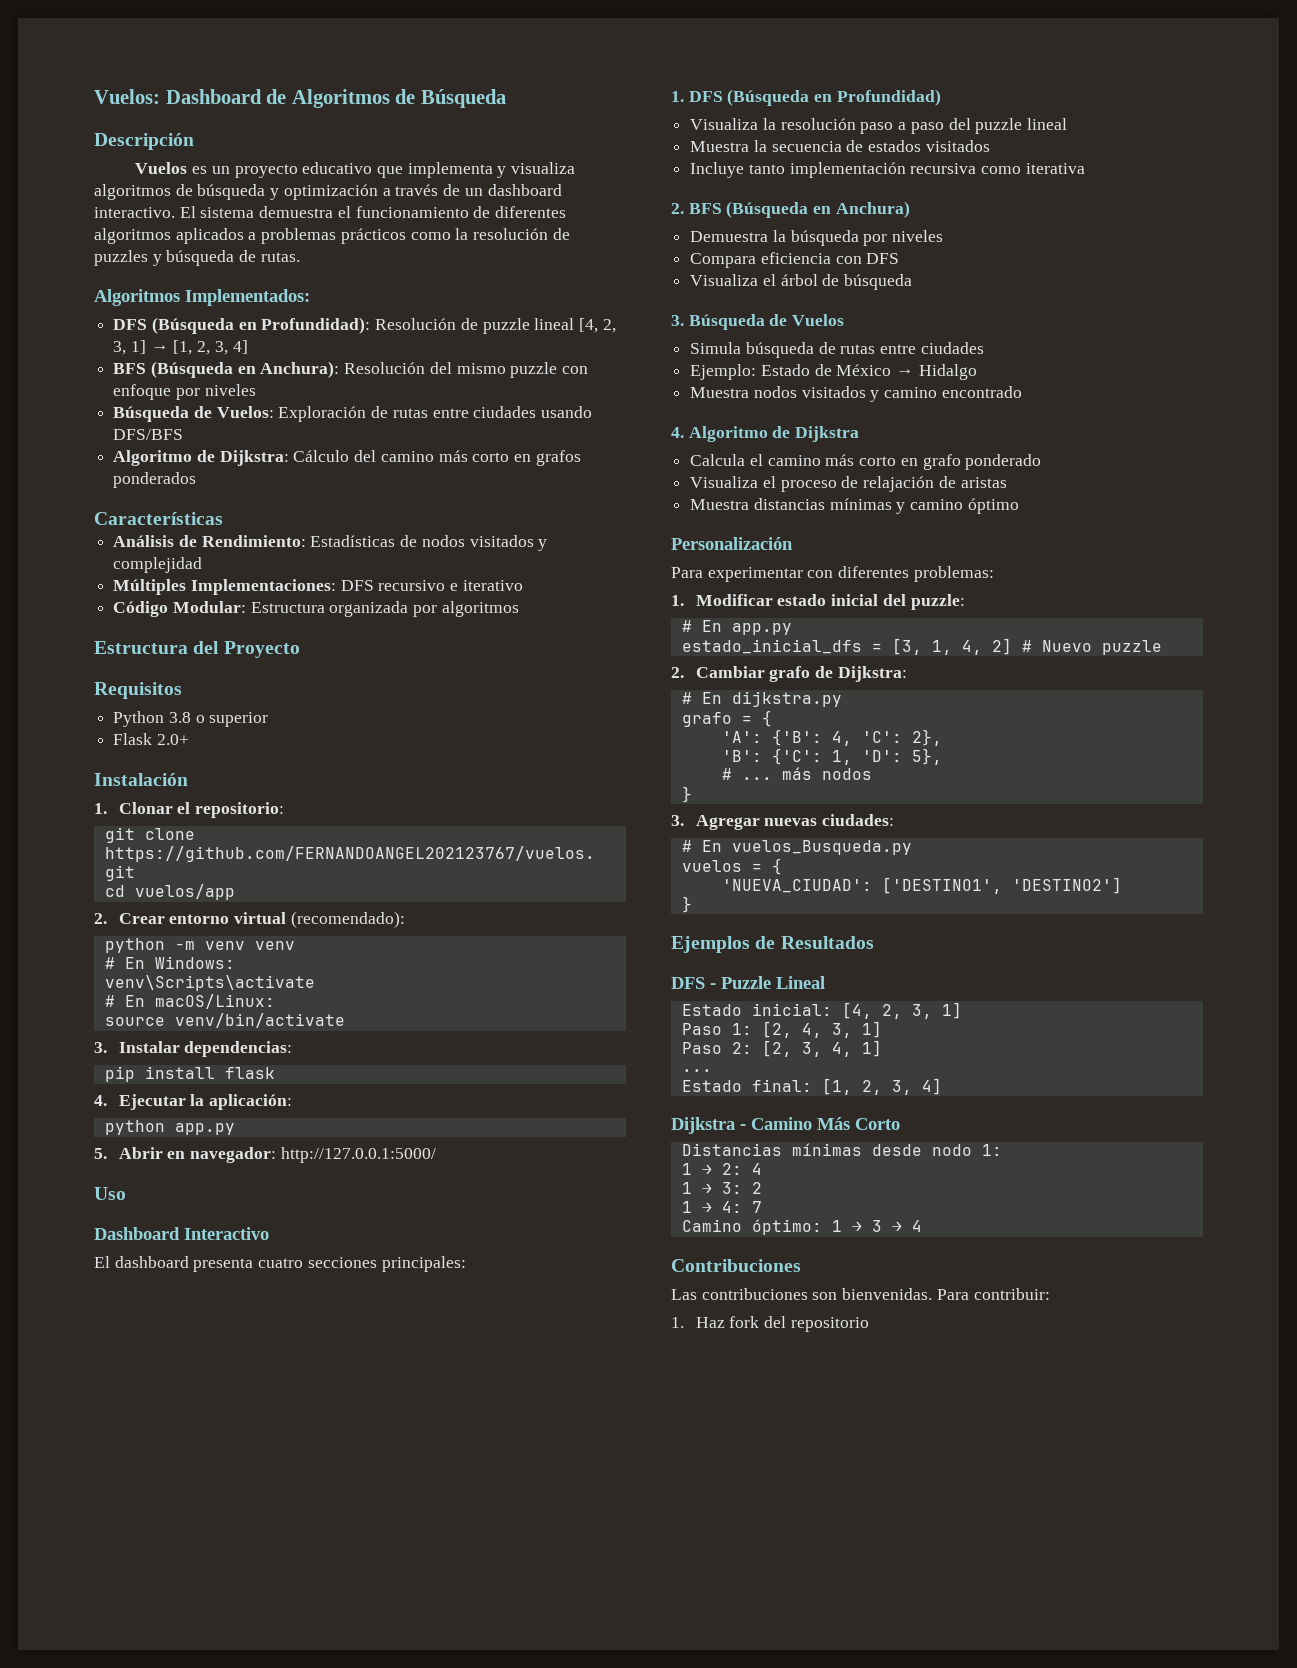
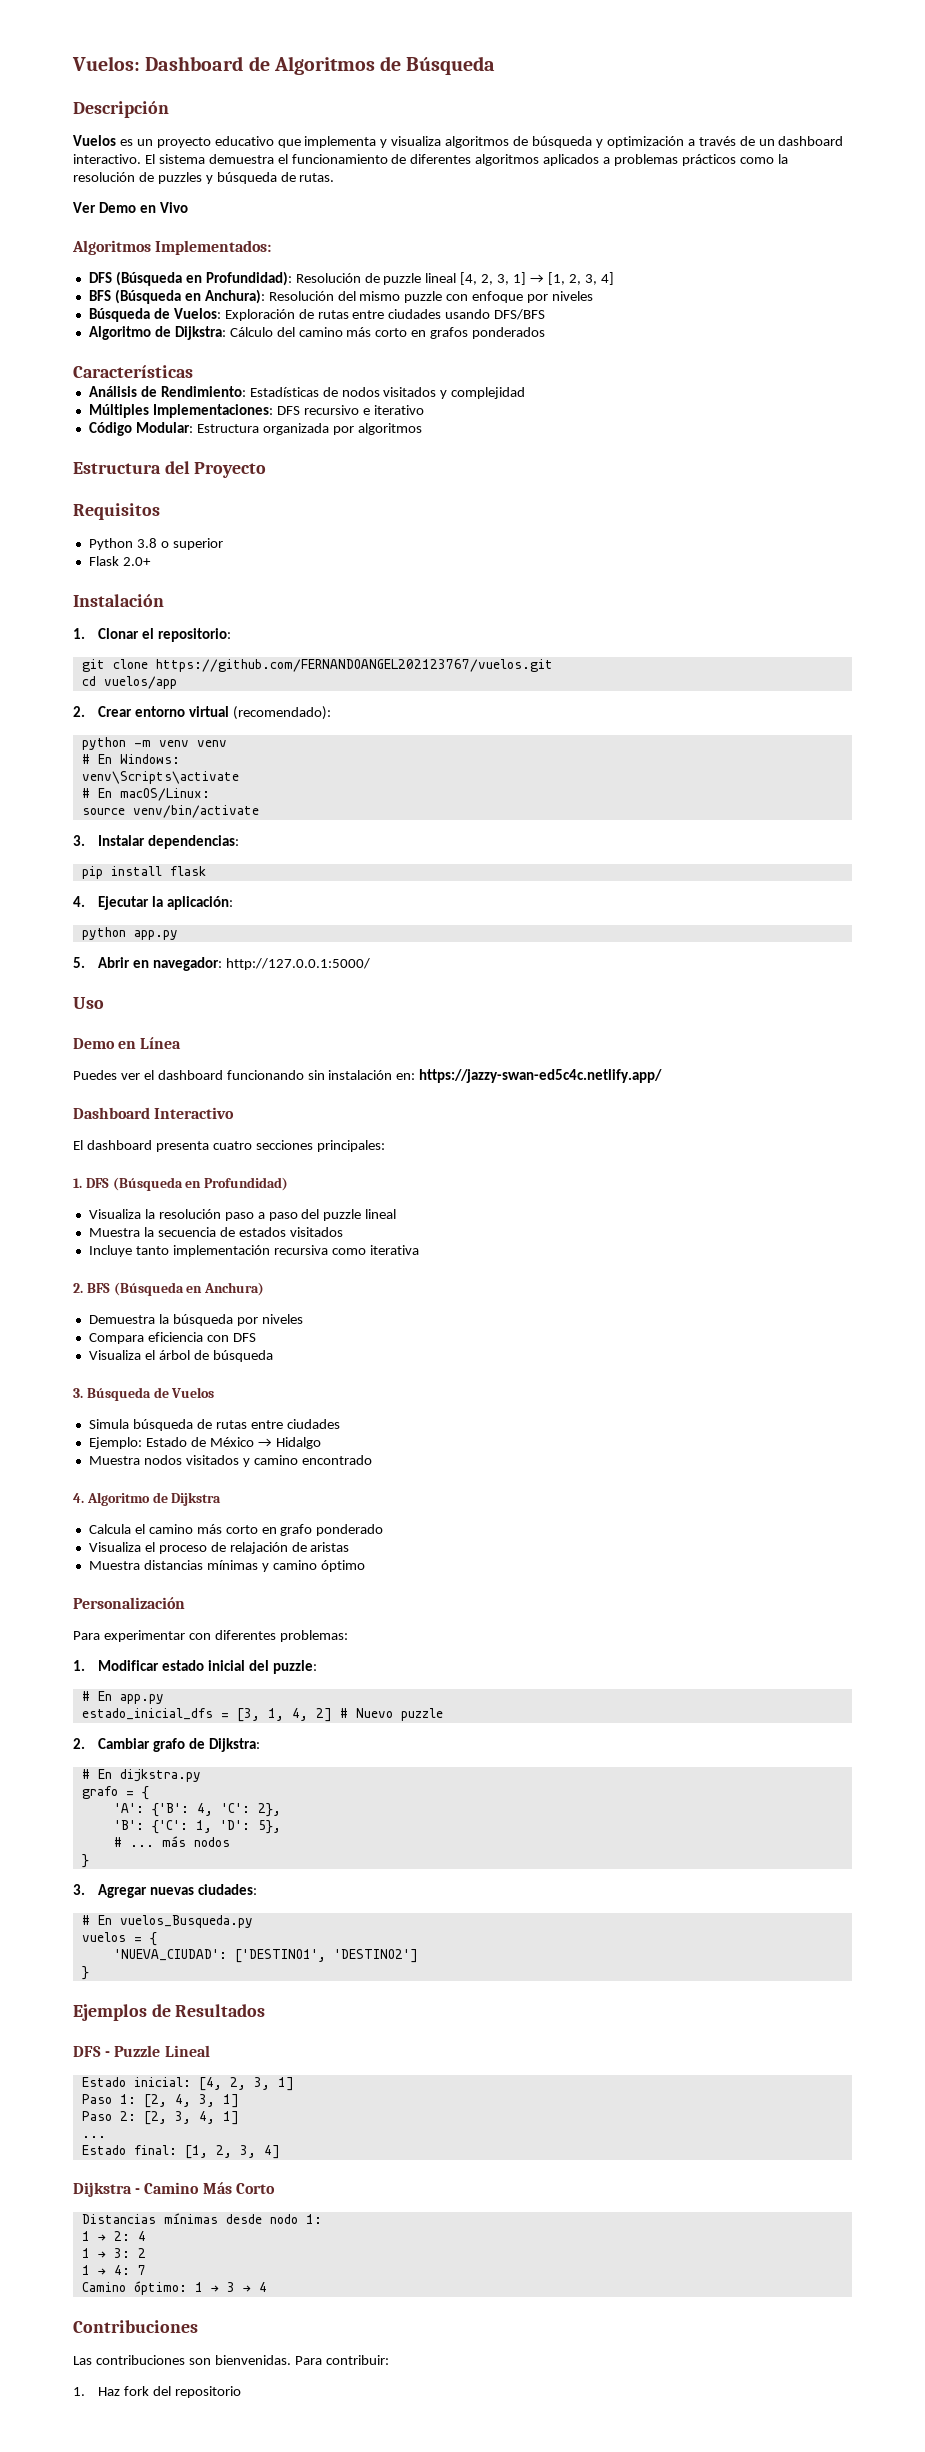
+ Ver Demo en Vivo
+ Demo en Línea
+ Puedes ver el dashboard funcionando sin instalación en: https://jazzy-swan-ed5c4c.netlify.app/

